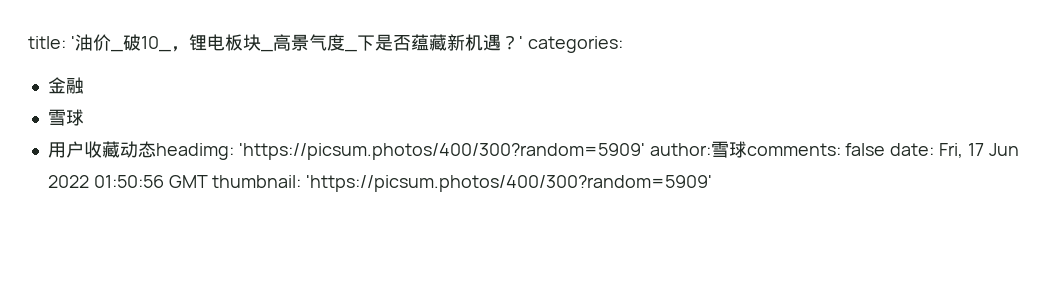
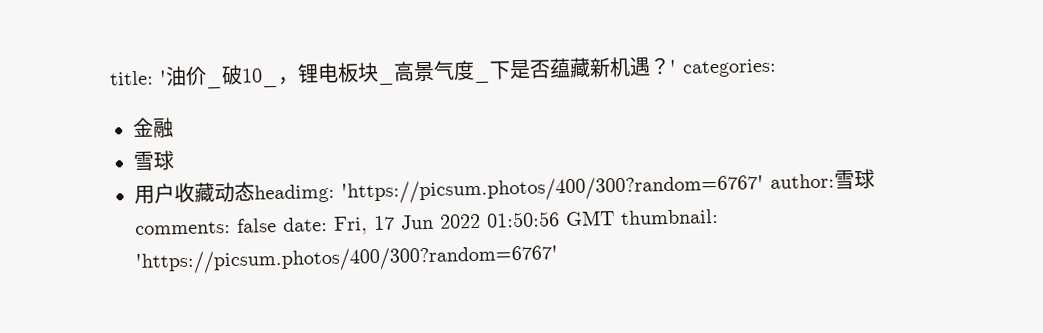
- 用户收藏动态headimg: 'https://picsum.photos/400/300?random=5909' author:雪球comments: false date: Fri, 17 Jun 2022 01:50:56 GMT thumbnail: 'https://picsum.photos/400/300?random=5909'
+ 用户收藏动态headimg: 'https://picsum.photos/400/300?random=6767' author:雪球comments: false date: Fri, 17 Jun 2022 01:50:56 GMT thumbnail: 'https://picsum.photos/400/300?random=6767'

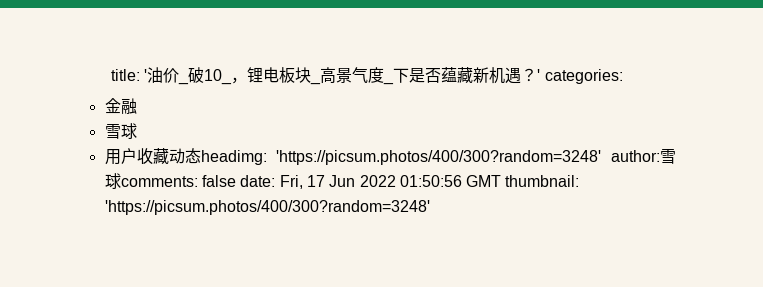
- 用户收藏动态headimg: 'https://picsum.photos/400/300?random=6767' author:雪球comments: false date: Fri, 17 Jun 2022 01:50:56 GMT thumbnail: 'https://picsum.photos/400/300?random=6767'
+ 用户收藏动态headimg: 'https://picsum.photos/400/300?random=3248' author:雪球comments: false date: Fri, 17 Jun 2022 01:50:56 GMT thumbnail: 'https://picsum.photos/400/300?random=3248'

